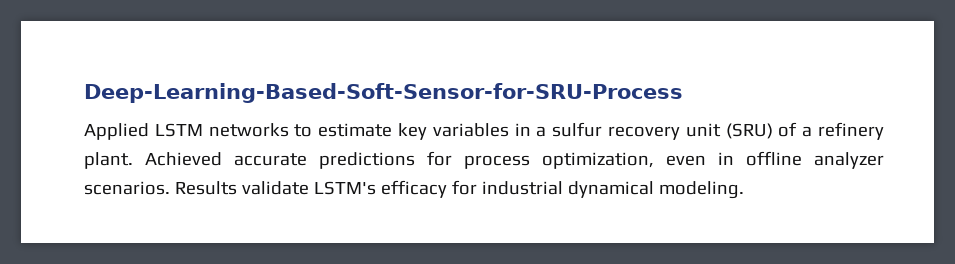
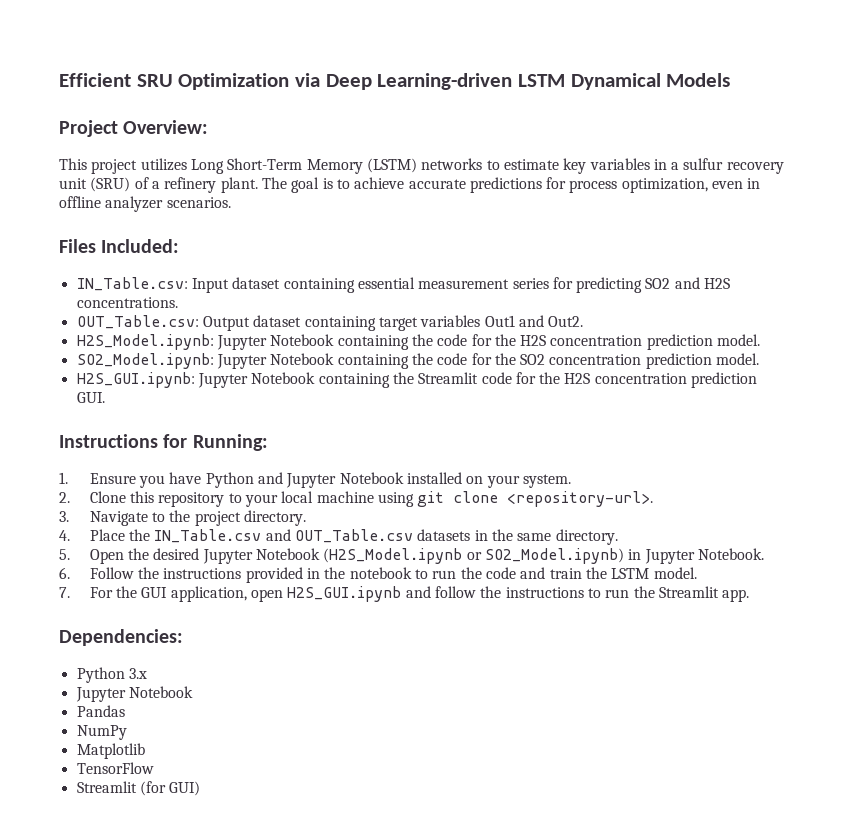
- Deep-Learning-Based-Soft-Sensor-for-SRU-Process
- Applied LSTM networks to estimate key variables in a sulfur recovery unit (SRU) of a refinery plant.
+ Efficient SRU Optimization via Deep Learning-driven LSTM Dynamical Models
+ Project Overview:
+ This project utilizes Long Short-Term Memory (LSTM) networks to estimate key variables in a sulfur recovery unit (SRU) of a refinery plant.
- Achieved accurate predictions for process optimization, even in offline analyzer scenarios. Results validate LSTM's efficacy for industrial dynamical modeling.
+ The goal is to achieve accurate predictions for process optimization, even in offline analyzer scenarios.
+ Files Included:
+ IN_Table.csv: Input dataset containing essential measurement series for predicting SO2 and H2S concentrations.
+ OUT_Table.csv: Output dataset containing target variables Out1 and Out2.
+ H2S_Model.ipynb: Jupyter Notebook containing the code for the H2S concentration prediction model.
+ SO2_Model.ipynb: Jupyter Notebook containing the code for the SO2 concentration prediction model.
+ H2S_GUI.ipynb: Jupyter Notebook containing the Streamlit code for the H2S concentration prediction GUI.
+ Instructions for Running:
+ 1. Ensure you have Python and Jupyter Notebook installed on your system.
+ 2. Clone this repository to your local machine using git clone <repository-url>.
+ 3. Navigate to the project directory.
+ 4. Place the IN_Table.csv and OUT_Table.csv datasets in the same directory.
+ 5. Open the desired Jupyter Notebook (H2S_Model.ipynb or SO2_Model.ipynb) in Jupyter Notebook.
+ 6. Follow the instructions provided in the notebook to run the code and train the LSTM model.
+ 7. For the GUI application, open H2S_GUI.ipynb and follow the instructions to run the Streamlit app.
+ Dependencies:
+ Python 3.x
+ Jupyter Notebook
+ Pandas
+ NumPy
+ Matplotlib
+ TensorFlow
+ Streamlit (for GUI)

